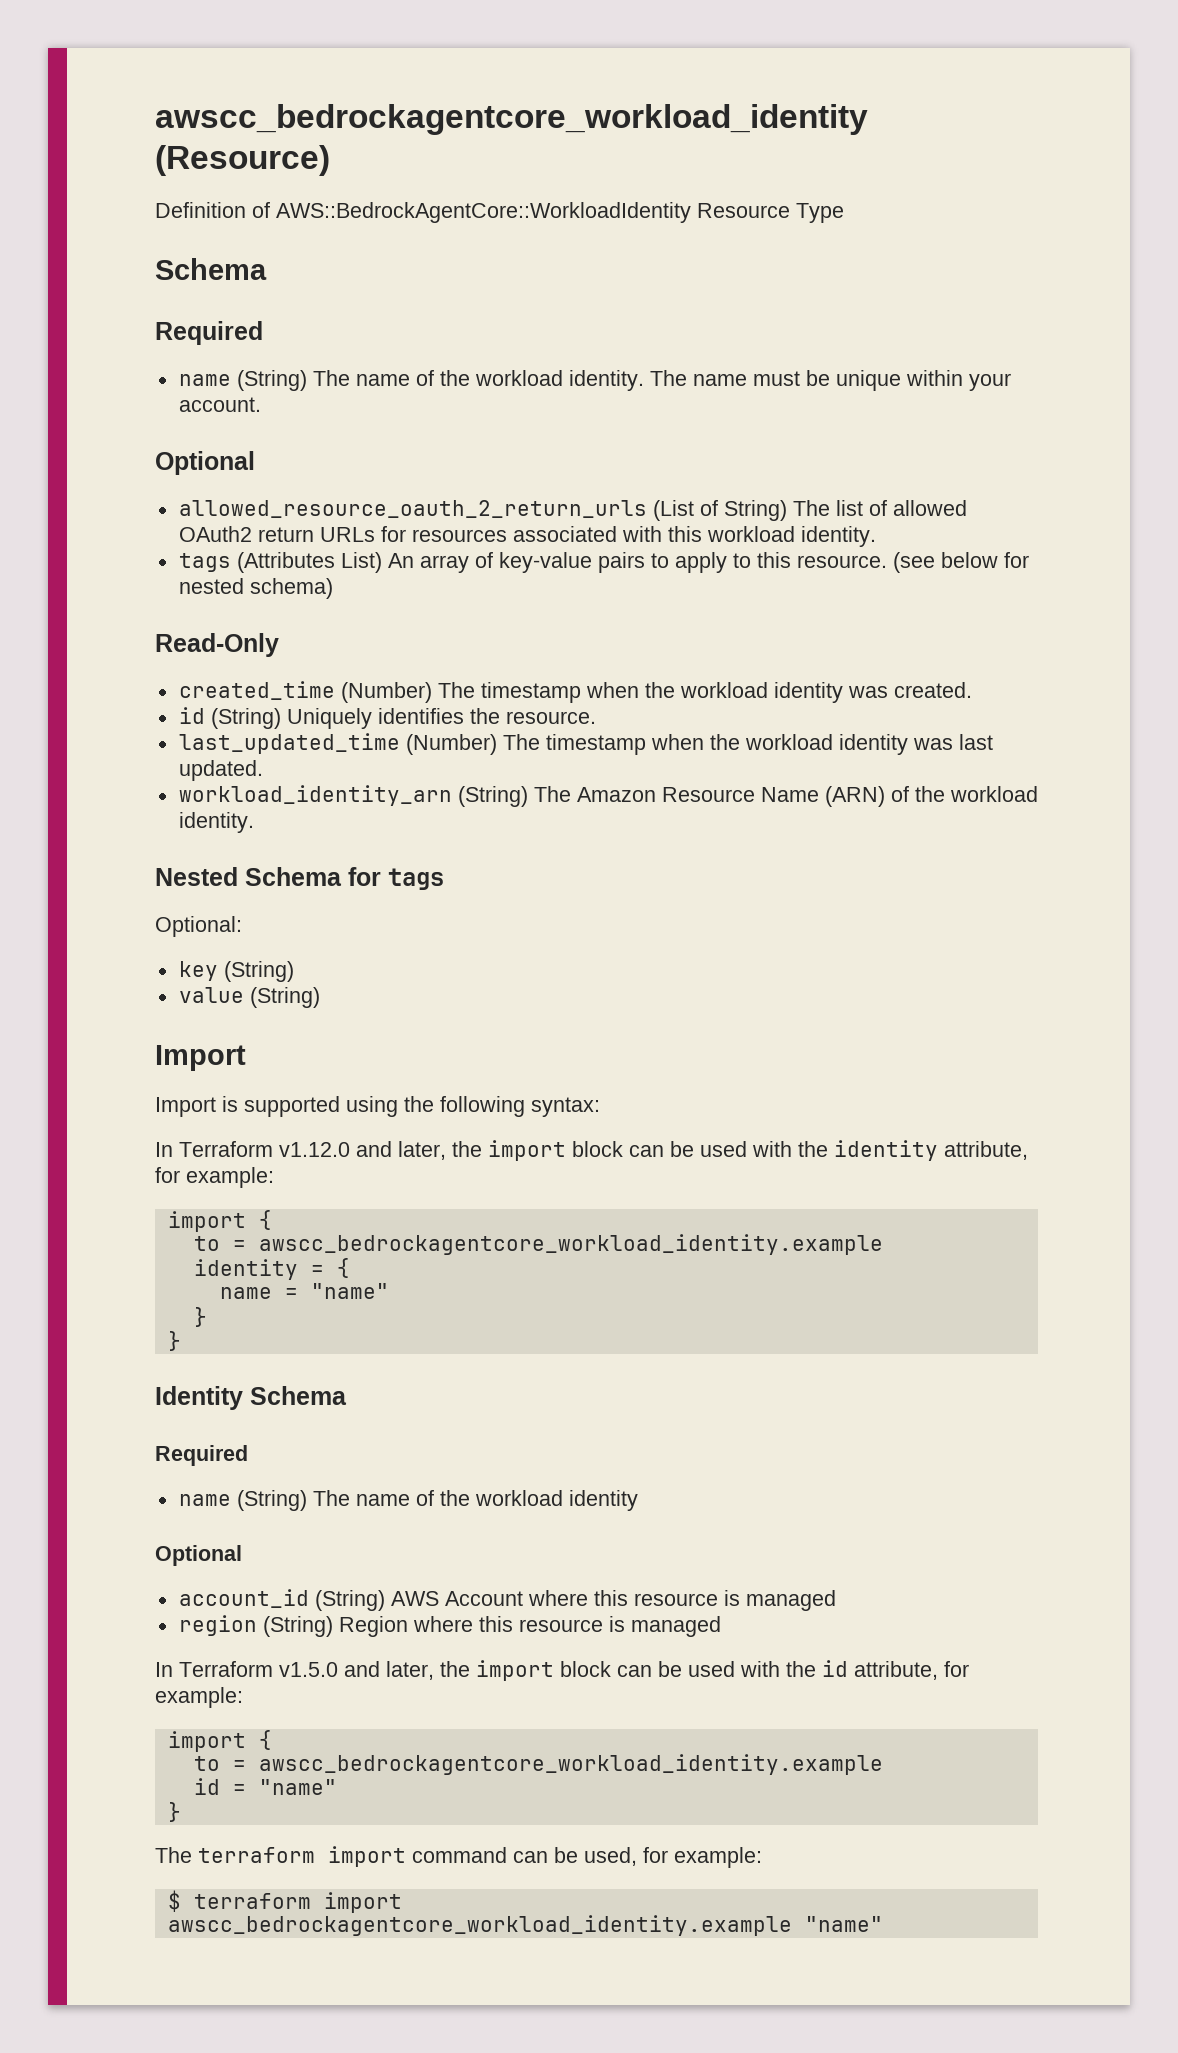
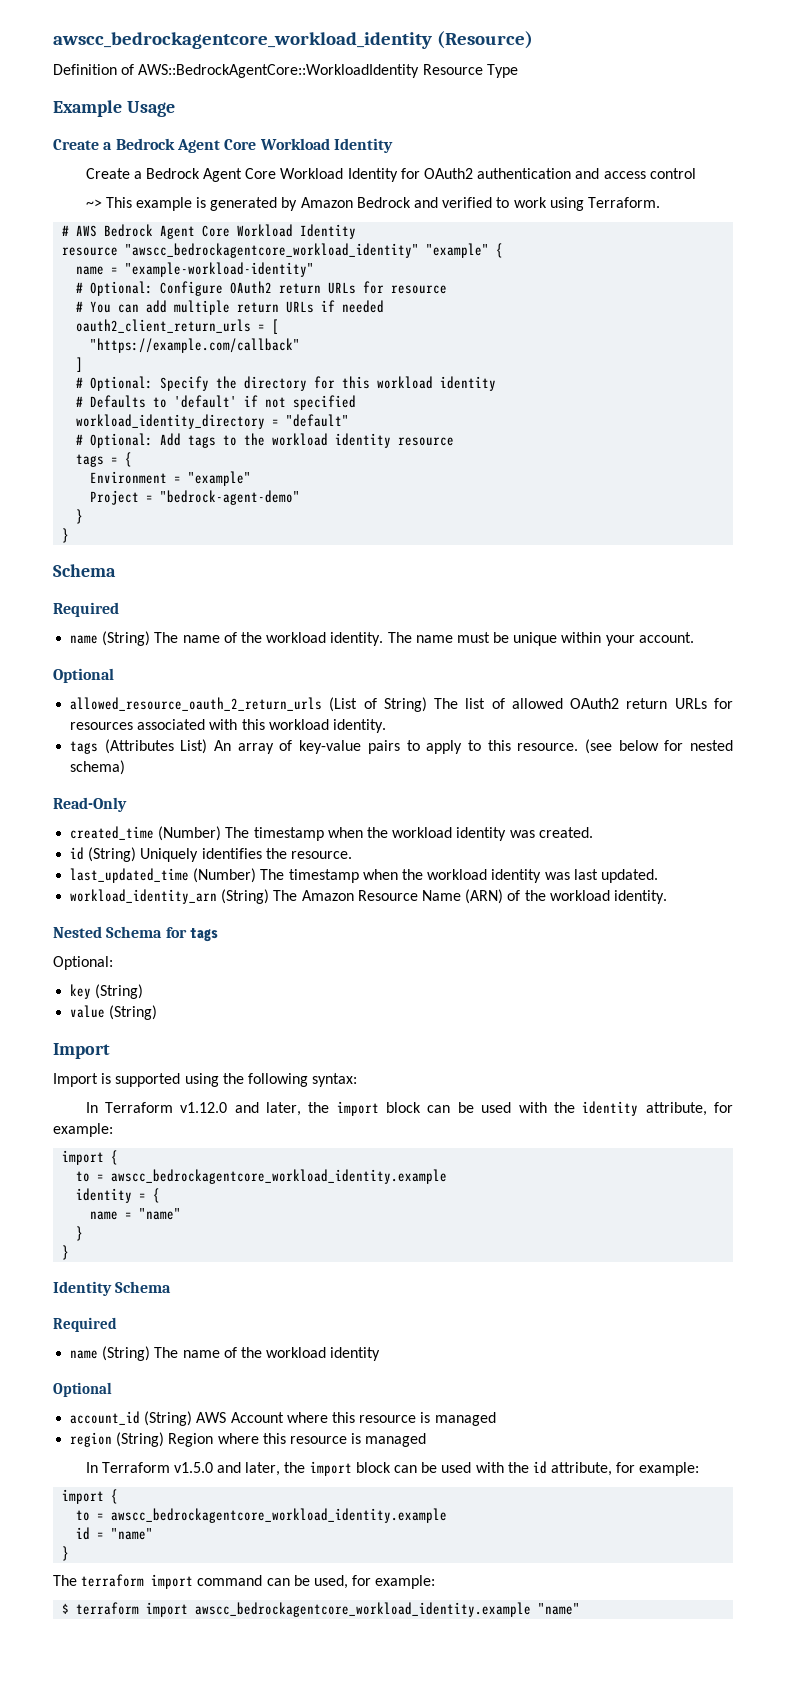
+ Example Usage
+ Create a Bedrock Agent Core Workload Identity
+ Create a Bedrock Agent Core Workload Identity for OAuth2 authentication and access control
+ ~> This example is generated by Amazon Bedrock and verified to work using Terraform.
+ # AWS Bedrock Agent Core Workload Identity
+ resource "awscc_bedrockagentcore_workload_identity" "example" {
+ name = "example-workload-identity"
+ # Optional: Configure OAuth2 return URLs for resource
+ # You can add multiple return URLs if needed
+ oauth2_client_return_urls = [
+ "https://example.com/callback"
+ ]
+ # Optional: Specify the directory for this workload identity
+ # Defaults to 'default' if not specified
+ workload_identity_directory = "default"
+ # Optional: Add tags to the workload identity resource
+ tags = {
+ Environment = "example"
+ Project = "bedrock-agent-demo"
+ }
+ }

